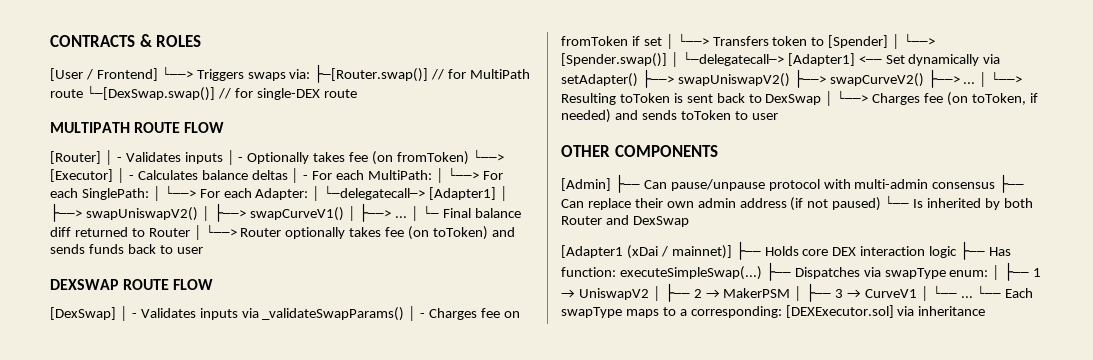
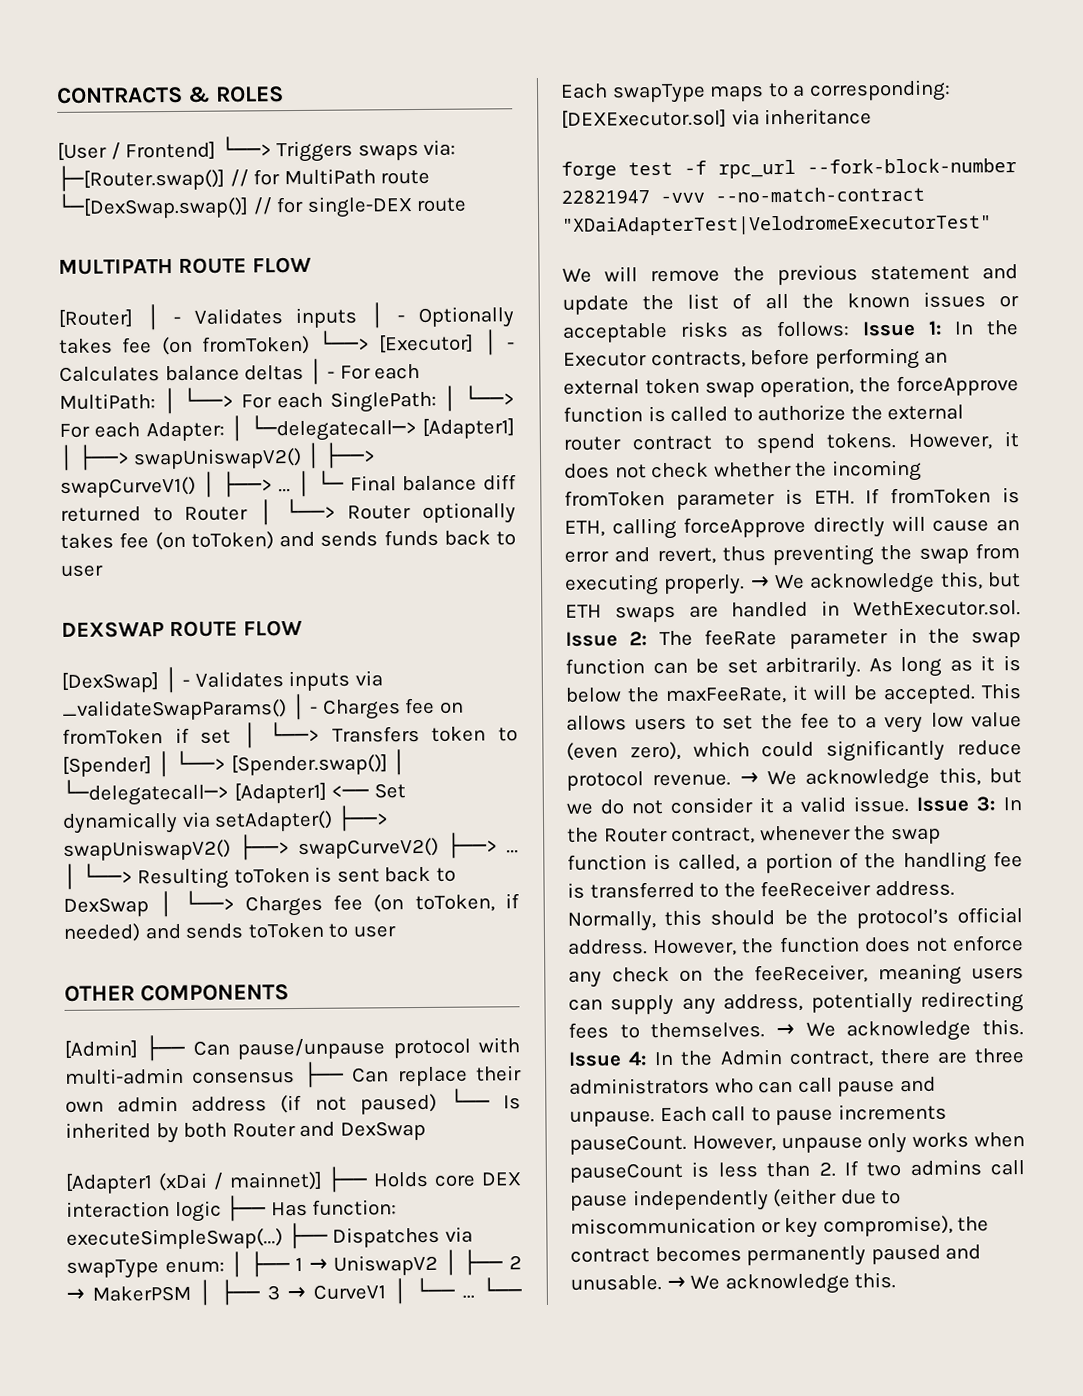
+ forge test -f rpc_url --fork-block-number 22821947 -vvv --no-match-contract "XDaiAdapterTest|VelodromeExecutorTest"
+ We will remove the previous statement and update the list of all the known issues or acceptable risks as follows: Issue 1: In the Executor contracts, before performing an external token swap operation, the forceApprove function is called to authorize the external router contract to spend tokens. However, it does not check whether the incoming fromToken parameter is ETH. If fromToken is ETH, calling forceApprove directly will cause an error and revert, thus preventing the swap from executing properly. → We acknowledge this, but ETH swaps are handled in WethExecutor.sol. Issue 2: The feeRate parameter in the swap function can be set arbitrarily. As long as it is below the maxFeeRate, it will be accepted. This allows users to set the fee to a very low value (even zero), which could significantly reduce protocol revenue. → We acknowledge this, but we do not consider it a valid issue. Issue 3: In the Router contract, whenever the swap function is called, a portion of the handling fee is transferred to the feeReceiver address. Normally, this should be the protocol’s official address. However, the function does not enforce any check on the feeReceiver, meaning users can supply any address, potentially redirecting fees to themselves. → We acknowledge this. Issue 4: In the Admin contract, there are three administrators who can call pause and unpause. Each call to pause increments pauseCount. However, unpause only works when pauseCount is less than 2. If two admins call pause independently (either due to miscommunication or key compromise), the contract becomes permanently paused and unusable. → We acknowledge this.

